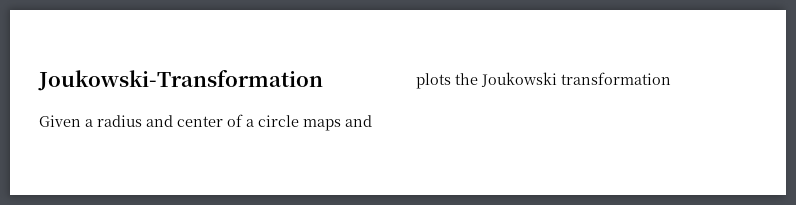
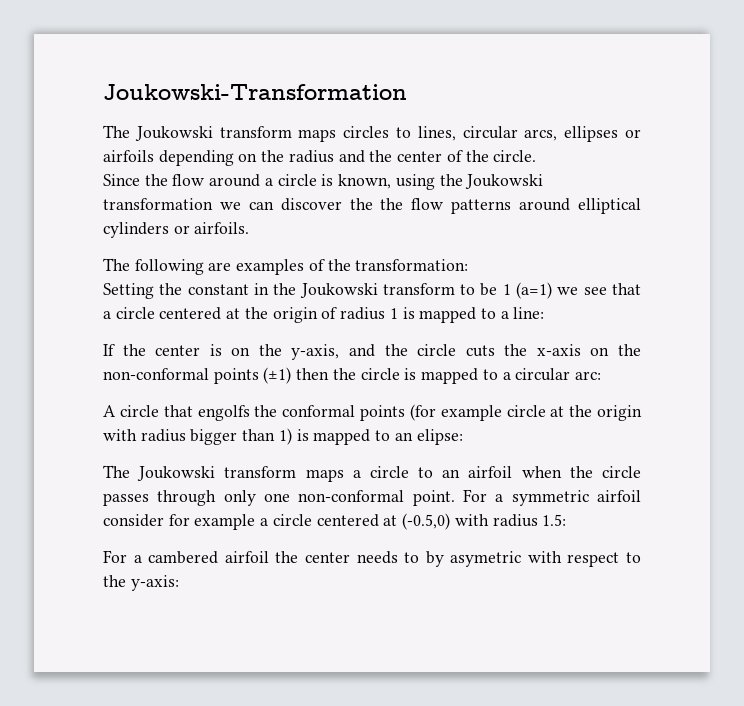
- Given a radius and center of a circle maps and plots the Joukowski transformation
+ The Joukowski transform maps circles to lines, circular arcs, ellipses or airfoils depending on the radius and the center of the circle.
+ Since the flow around a circle is known, using the Joukowski transformation we can discover the the flow patterns around elliptical cylinders or airfoils.
+ The following are examples of the transformation:
+ Setting the constant in the Joukowski transform to be 1 (a=1) we see that a circle centered at the origin of radius 1 is mapped to a line:
+ If the center is on the y-axis, and the circle cuts the x-axis on the non-conformal points (±1) then the circle is mapped to a circular arc:
+ A circle that engolfs the conformal points (for example circle at the origin with radius bigger than 1) is mapped to an elipse:
+ The Joukowski transform maps a circle to an airfoil when the circle passes through only one non-conformal point. For a symmetric airfoil consider for example a circle centered at (-0.5,0) with radius 1.5:
+ For a cambered airfoil the center needs to by asymetric with respect to the y-axis:

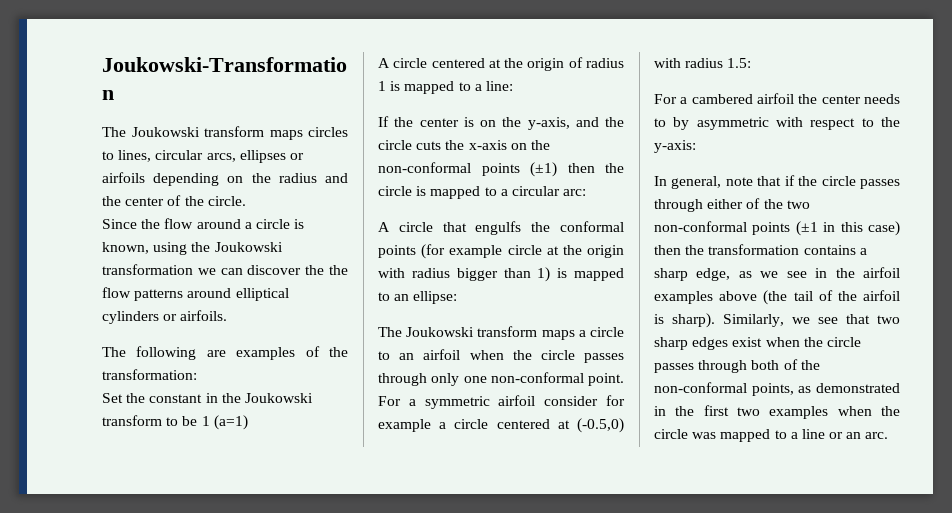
- Setting the constant in the Joukowski transform to be 1 (a=1) we see that a circle centered at the origin of radius 1 is mapped to a line:
+ Set the constant in the Joukowski transform to be 1 (a=1)
+ A circle centered at the origin of radius 1 is mapped to a line:
- A circle that engolfs the conformal points (for example circle at the origin with radius bigger than 1) is mapped to an elipse:
+ A circle that engulfs the conformal points (for example circle at the origin with radius bigger than 1) is mapped to an ellipse:
- For a cambered airfoil the center needs to by asymetric with respect to the y-axis:
+ For a cambered airfoil the center needs to by asymmetric with respect to the y-axis:
+ In general, note that if the circle passes through either of the two non-conformal points (±1 in this case) then the transformation contains a sharp edge, as we see in the airfoil examples above (the tail of the airfoil is sharp). Similarly, we see that two sharp edges exist when the circle passes through both of the non-conformal points, as demonstrated in the first two examples when the circle was mapped to a line or an arc.

